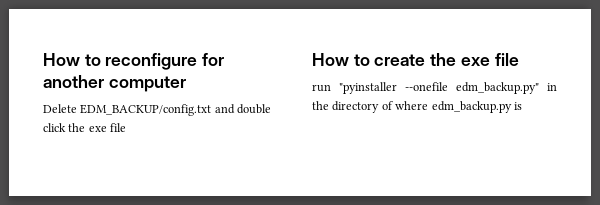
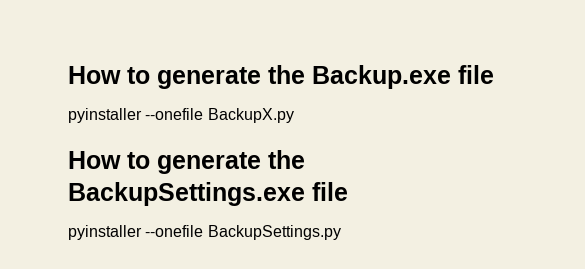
- How to reconfigure for another computer
- Delete EDM_BACKUP/config.txt and double click the exe file
- How to create the exe file
- run "pyinstaller --onefile edm_backup.py" in the directory of where edm_backup.py is
+ How to generate the Backup.exe file
+ pyinstaller --onefile BackupX.py
+ How to generate the BackupSettings.exe file
+ pyinstaller --onefile BackupSettings.py

